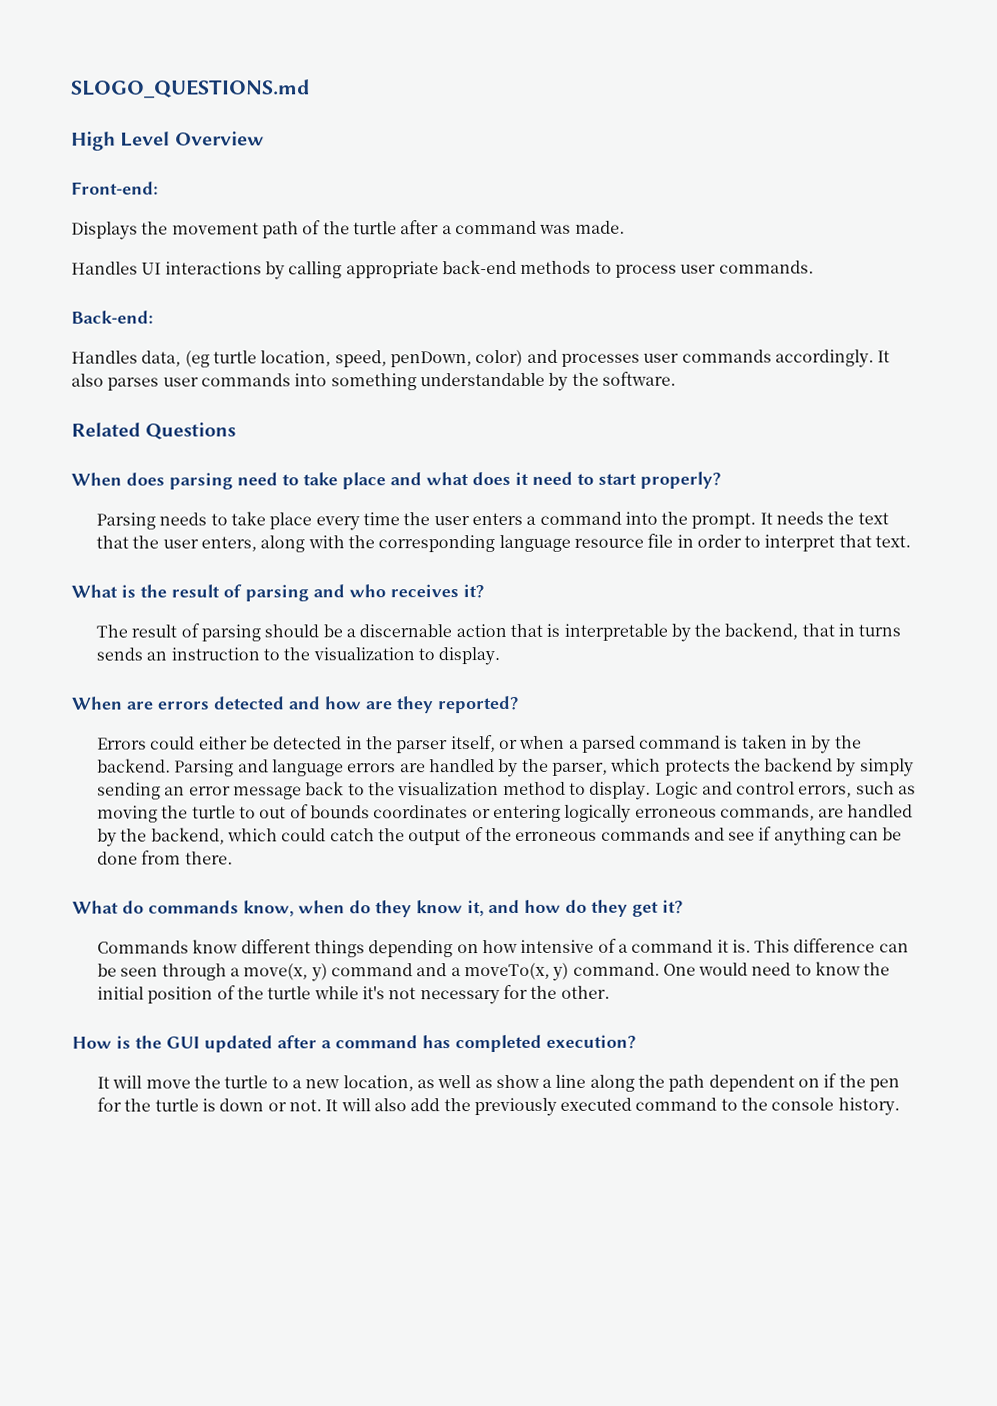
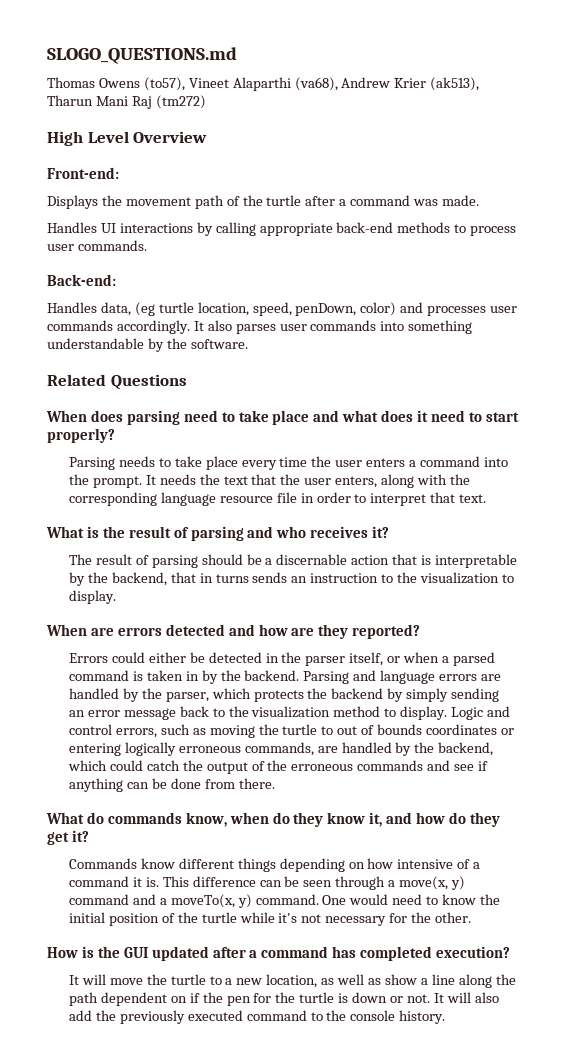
+ Thomas Owens (to57), Vineet Alaparthi (va68), Andrew Krier (ak513), Tharun Mani Raj (tm272)

